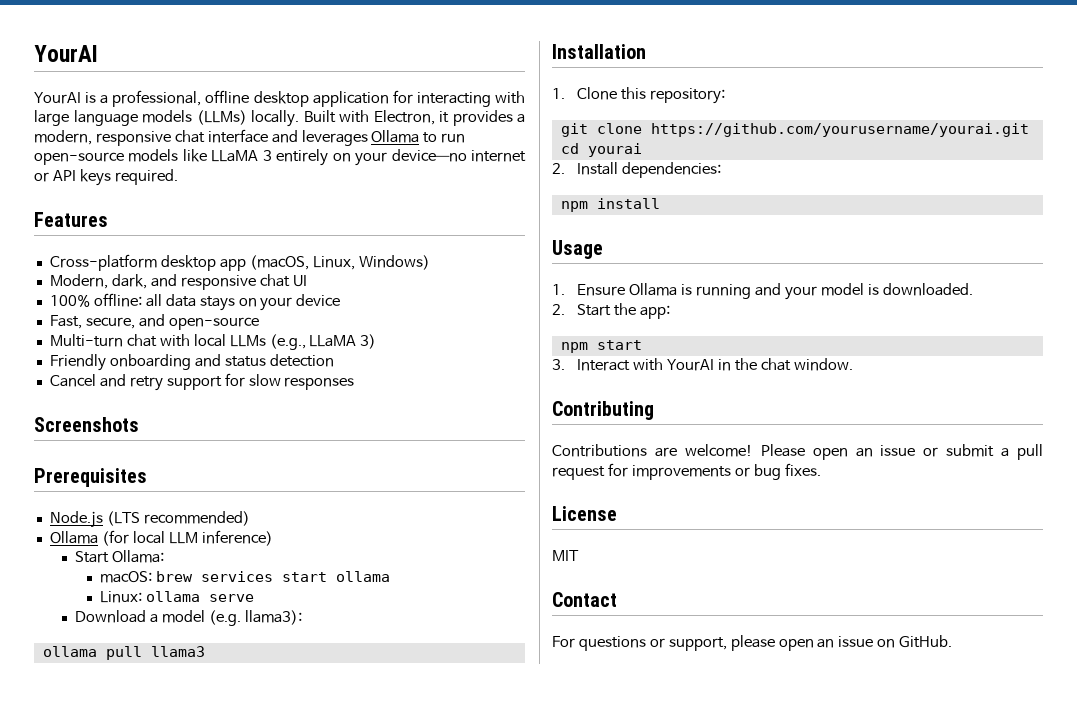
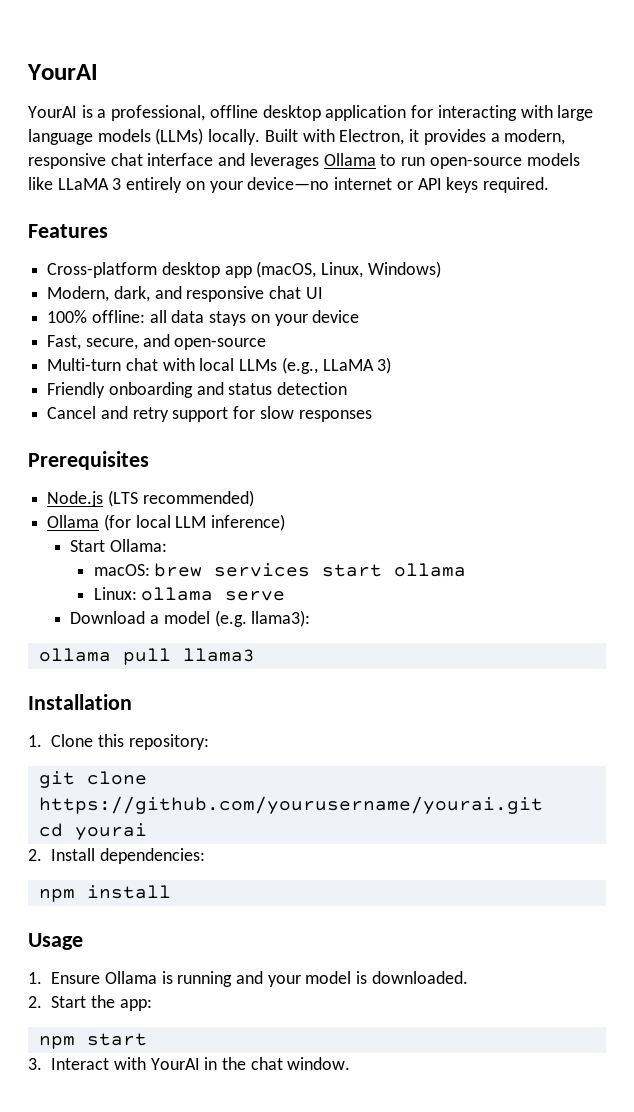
- Screenshots
- Contributing
- Contributions are welcome! Please open an issue or submit a pull request for improvements or bug fixes.
- License
- MIT
- Contact
- For questions or support, please open an issue on GitHub.

